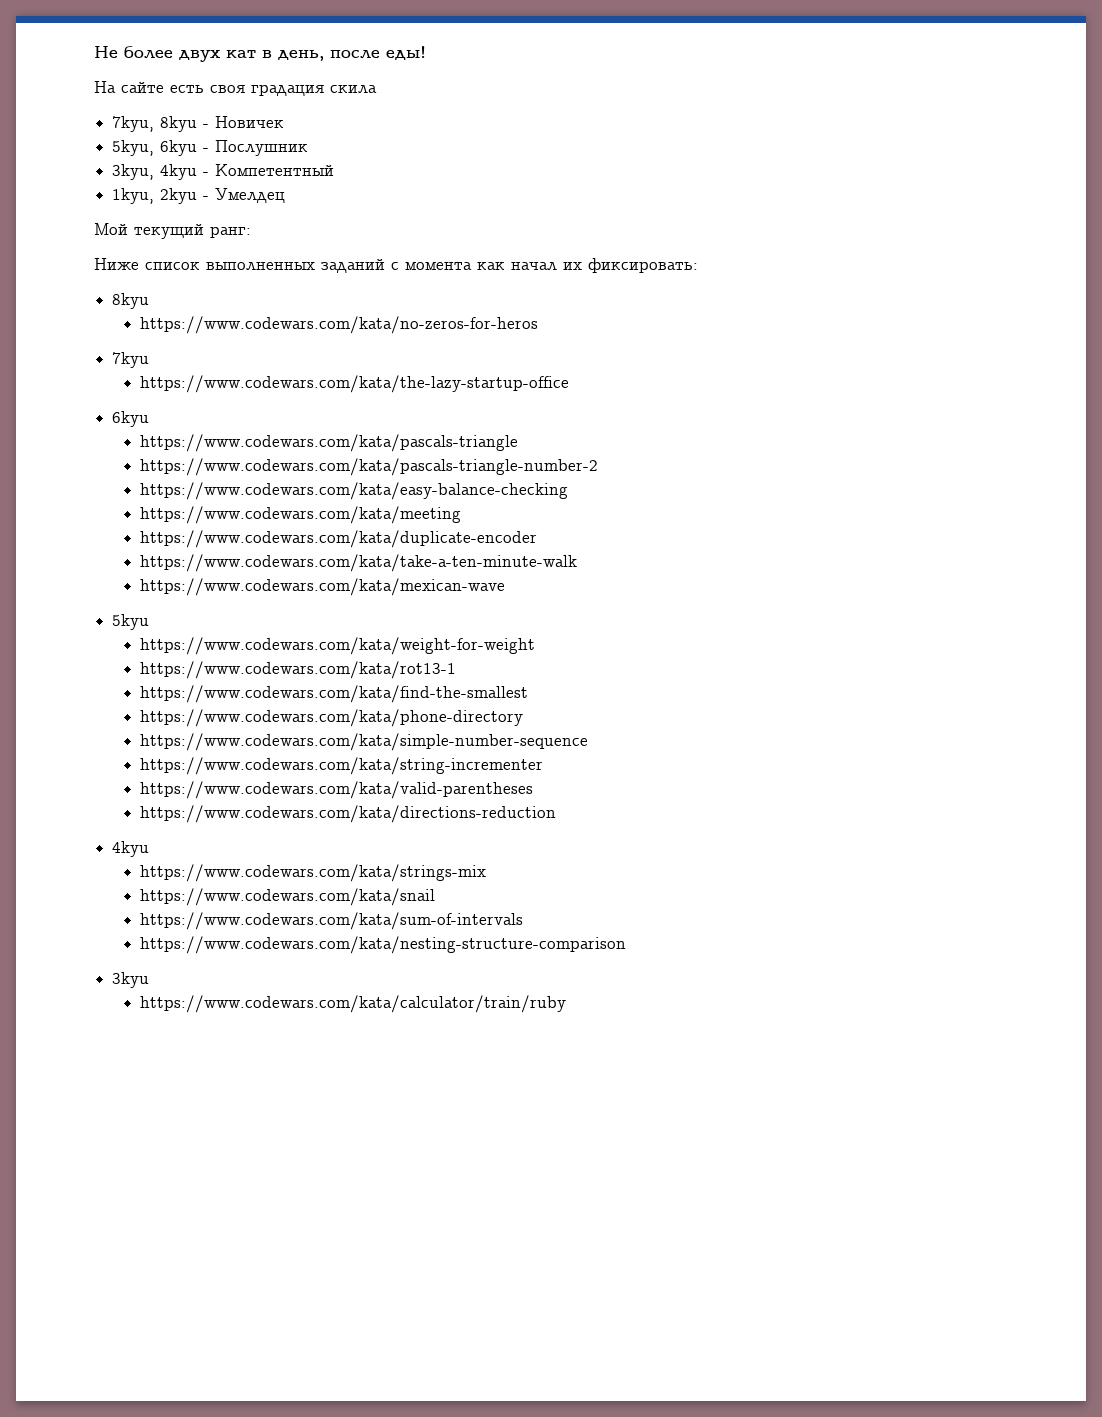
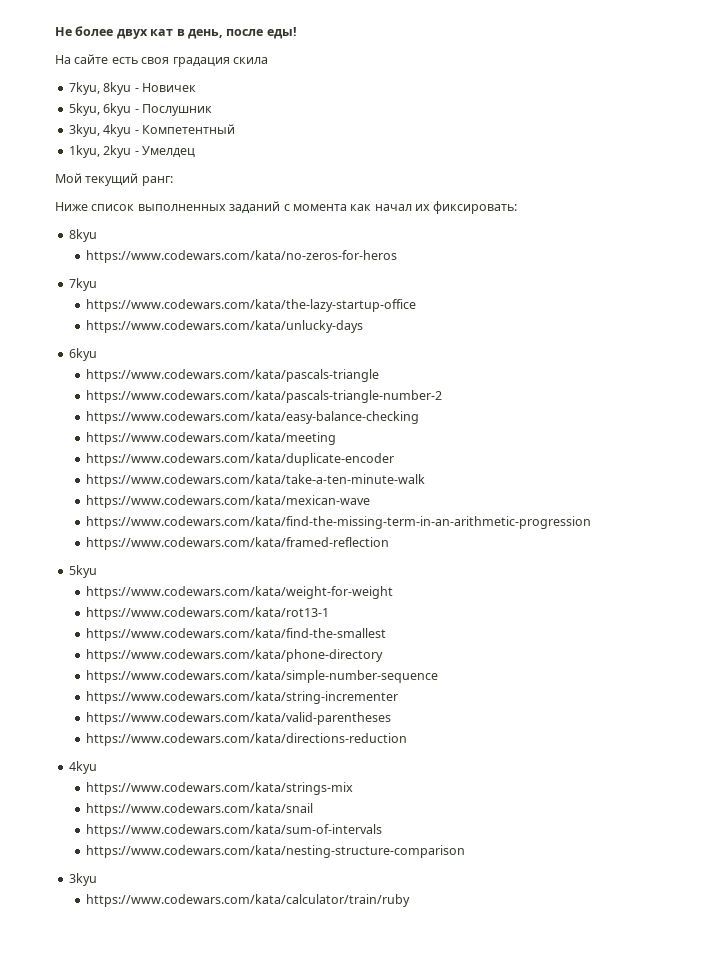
+ https://www.codewars.com/kata/unlucky-days
+ https://www.codewars.com/kata/find-the-missing-term-in-an-arithmetic-progression
+ https://www.codewars.com/kata/framed-reflection

